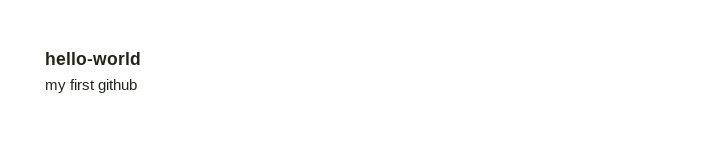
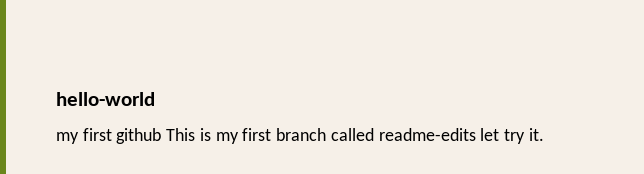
- my first github
+ my first github This is my first branch called readme-edits let try it.

